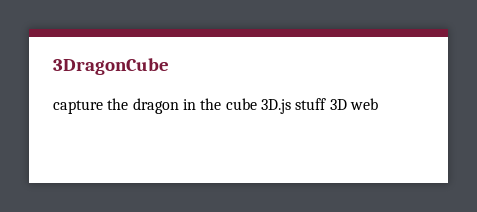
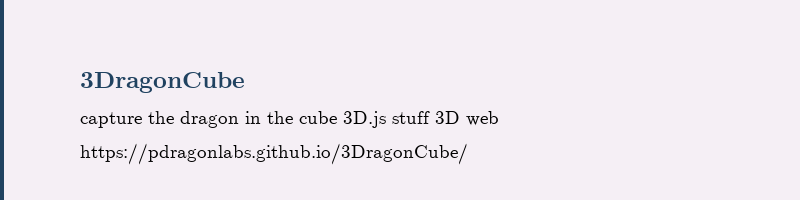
+ https://pdragonlabs.github.io/3DragonCube/

